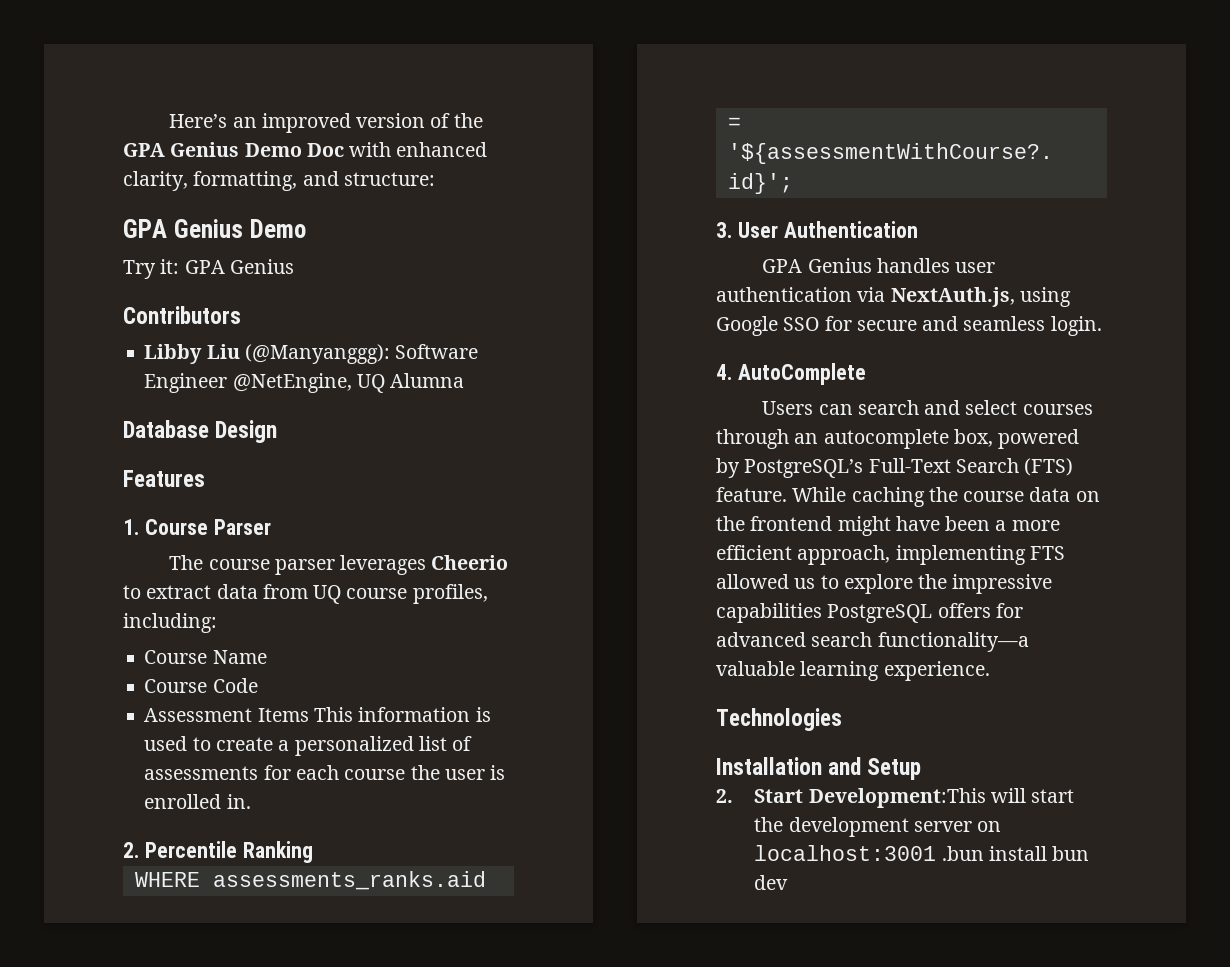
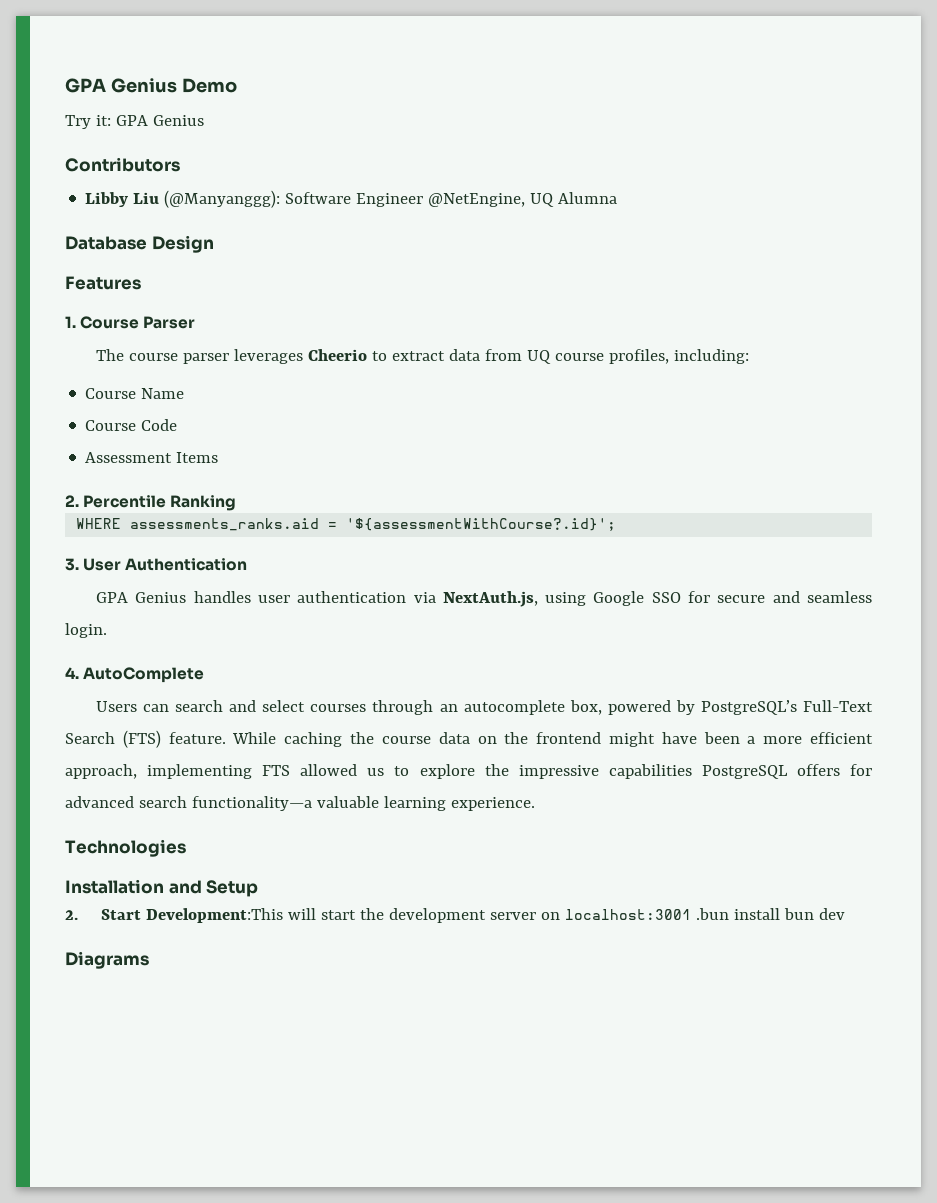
- Here’s an improved version of the GPA Genius Demo Doc with enhanced clarity, formatting, and structure:
- Assessment Items This information is used to create a personalized list of assessments for each course the user is enrolled in.
+ Assessment Items
+ Diagrams

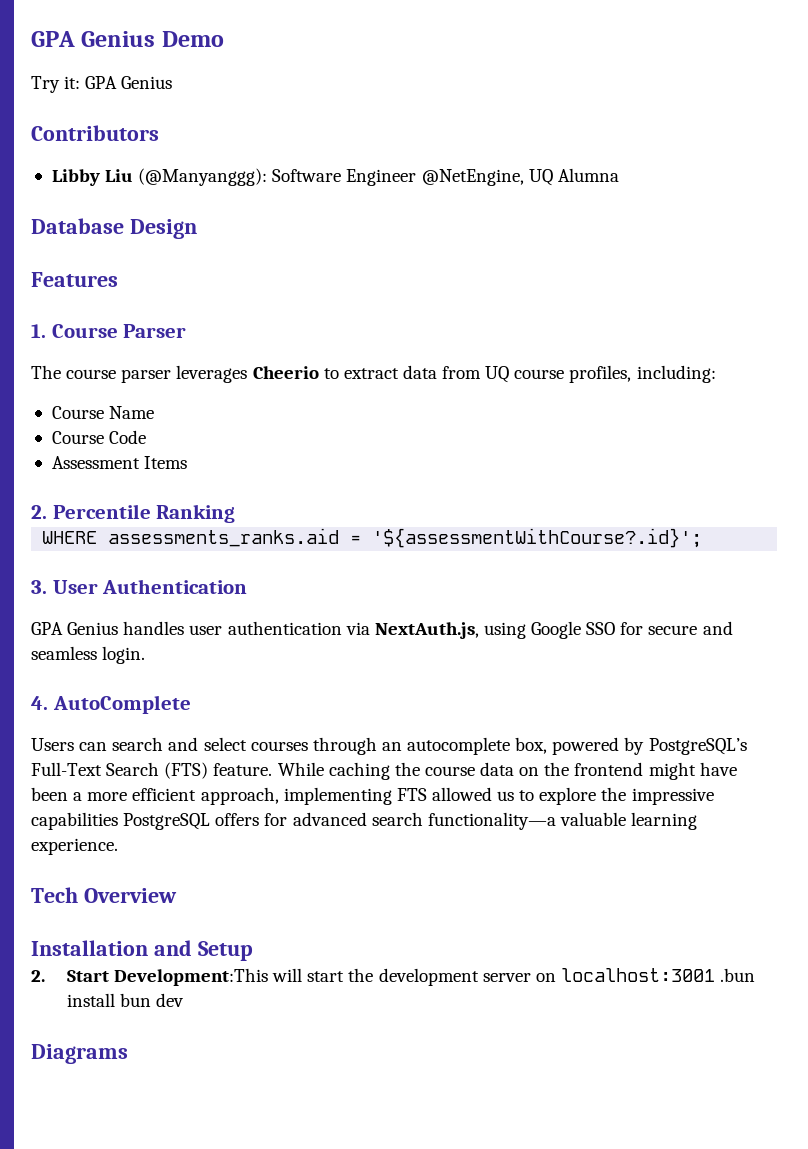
- Technologies
+ Tech Overview

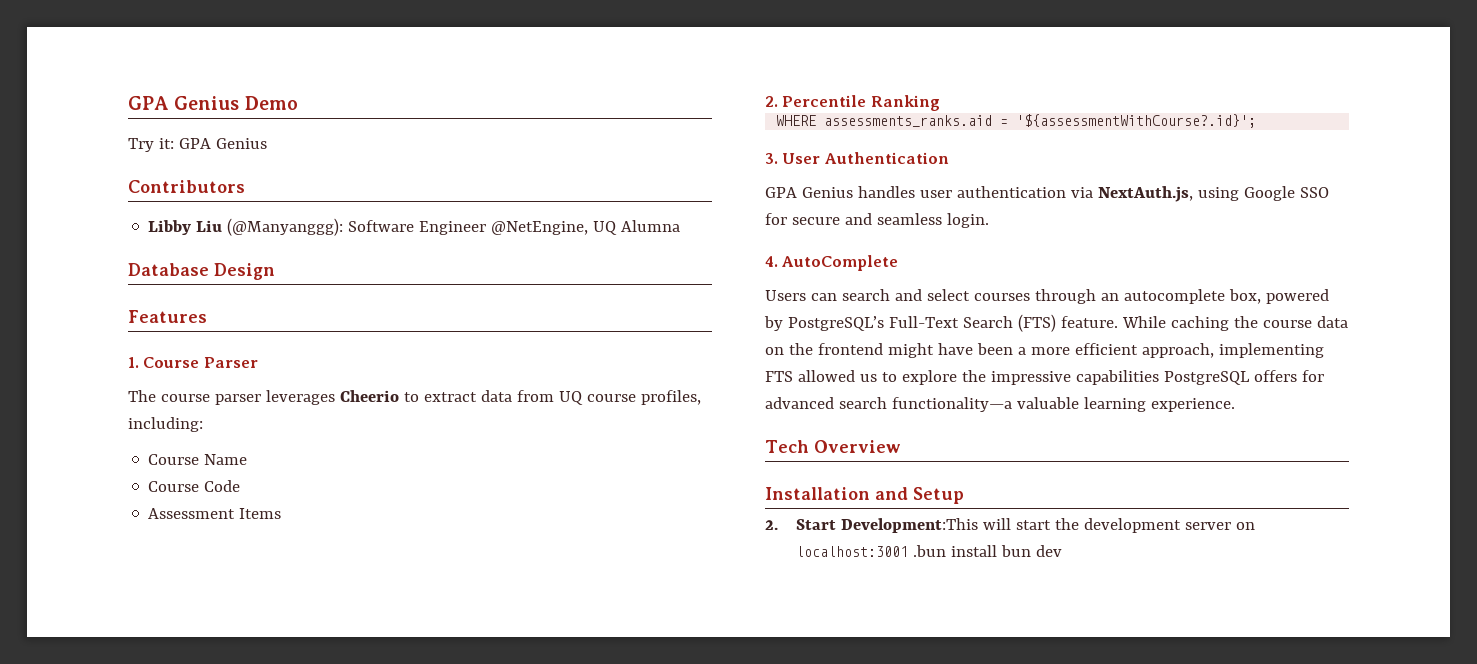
- Diagrams

